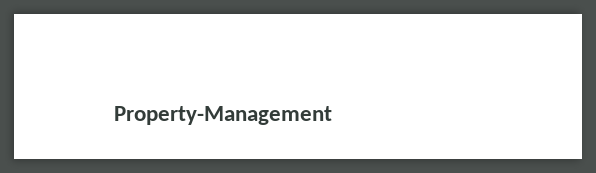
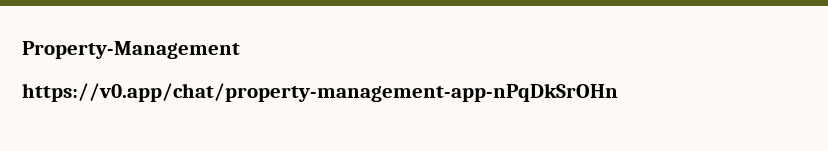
+ https://v0.app/chat/property-management-app-nPqDkSrOHn

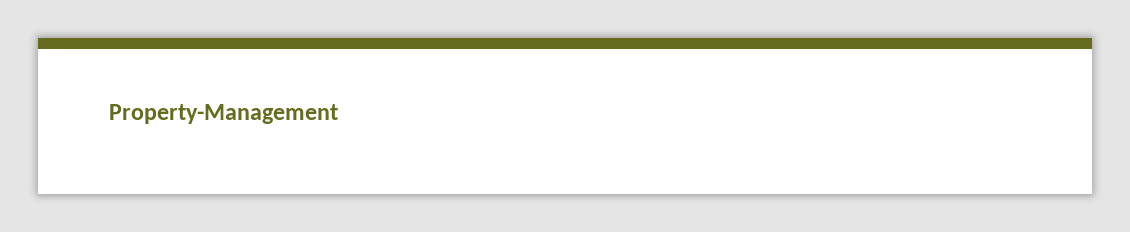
- https://v0.app/chat/property-management-app-nPqDkSrOHn

